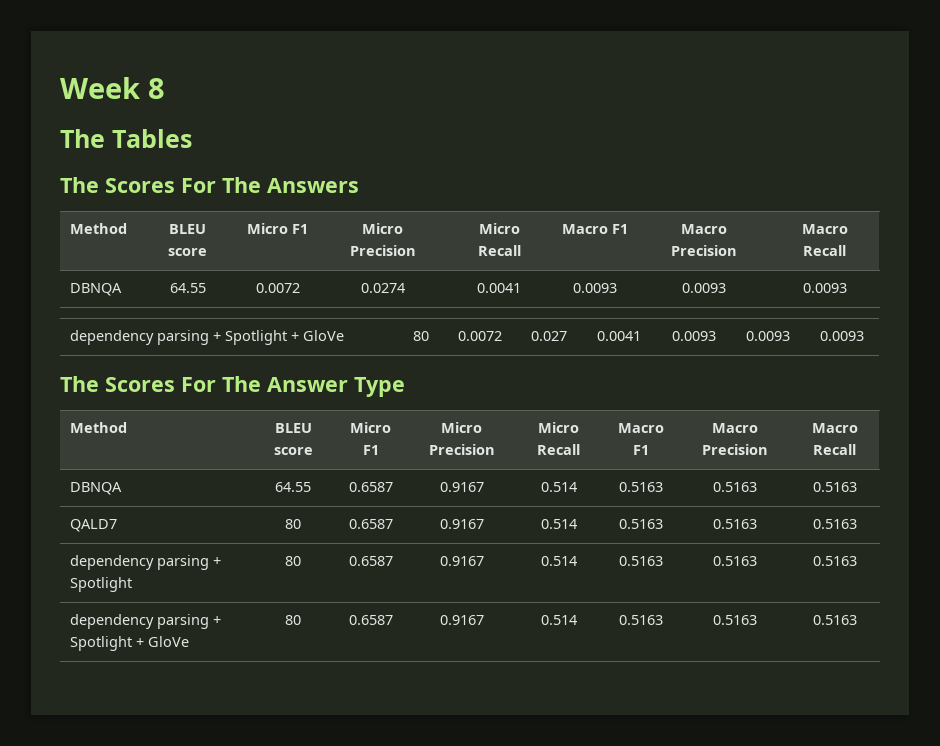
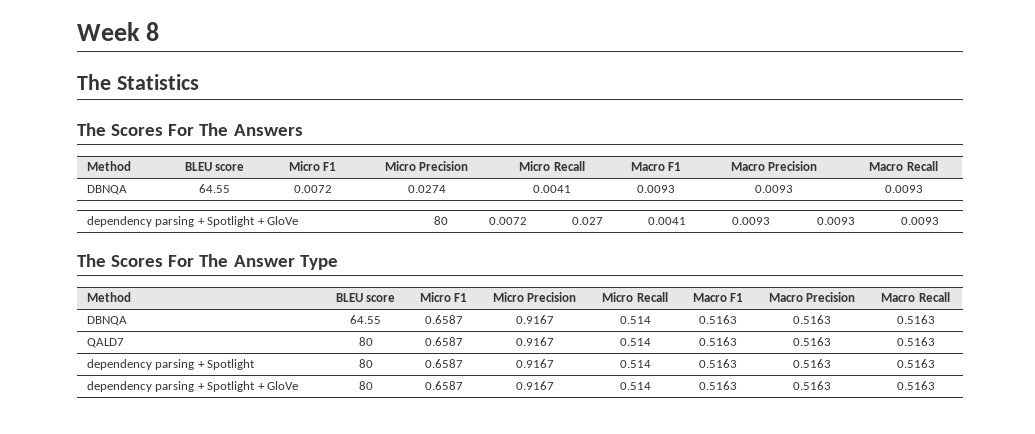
- The Tables
+ The Statistics

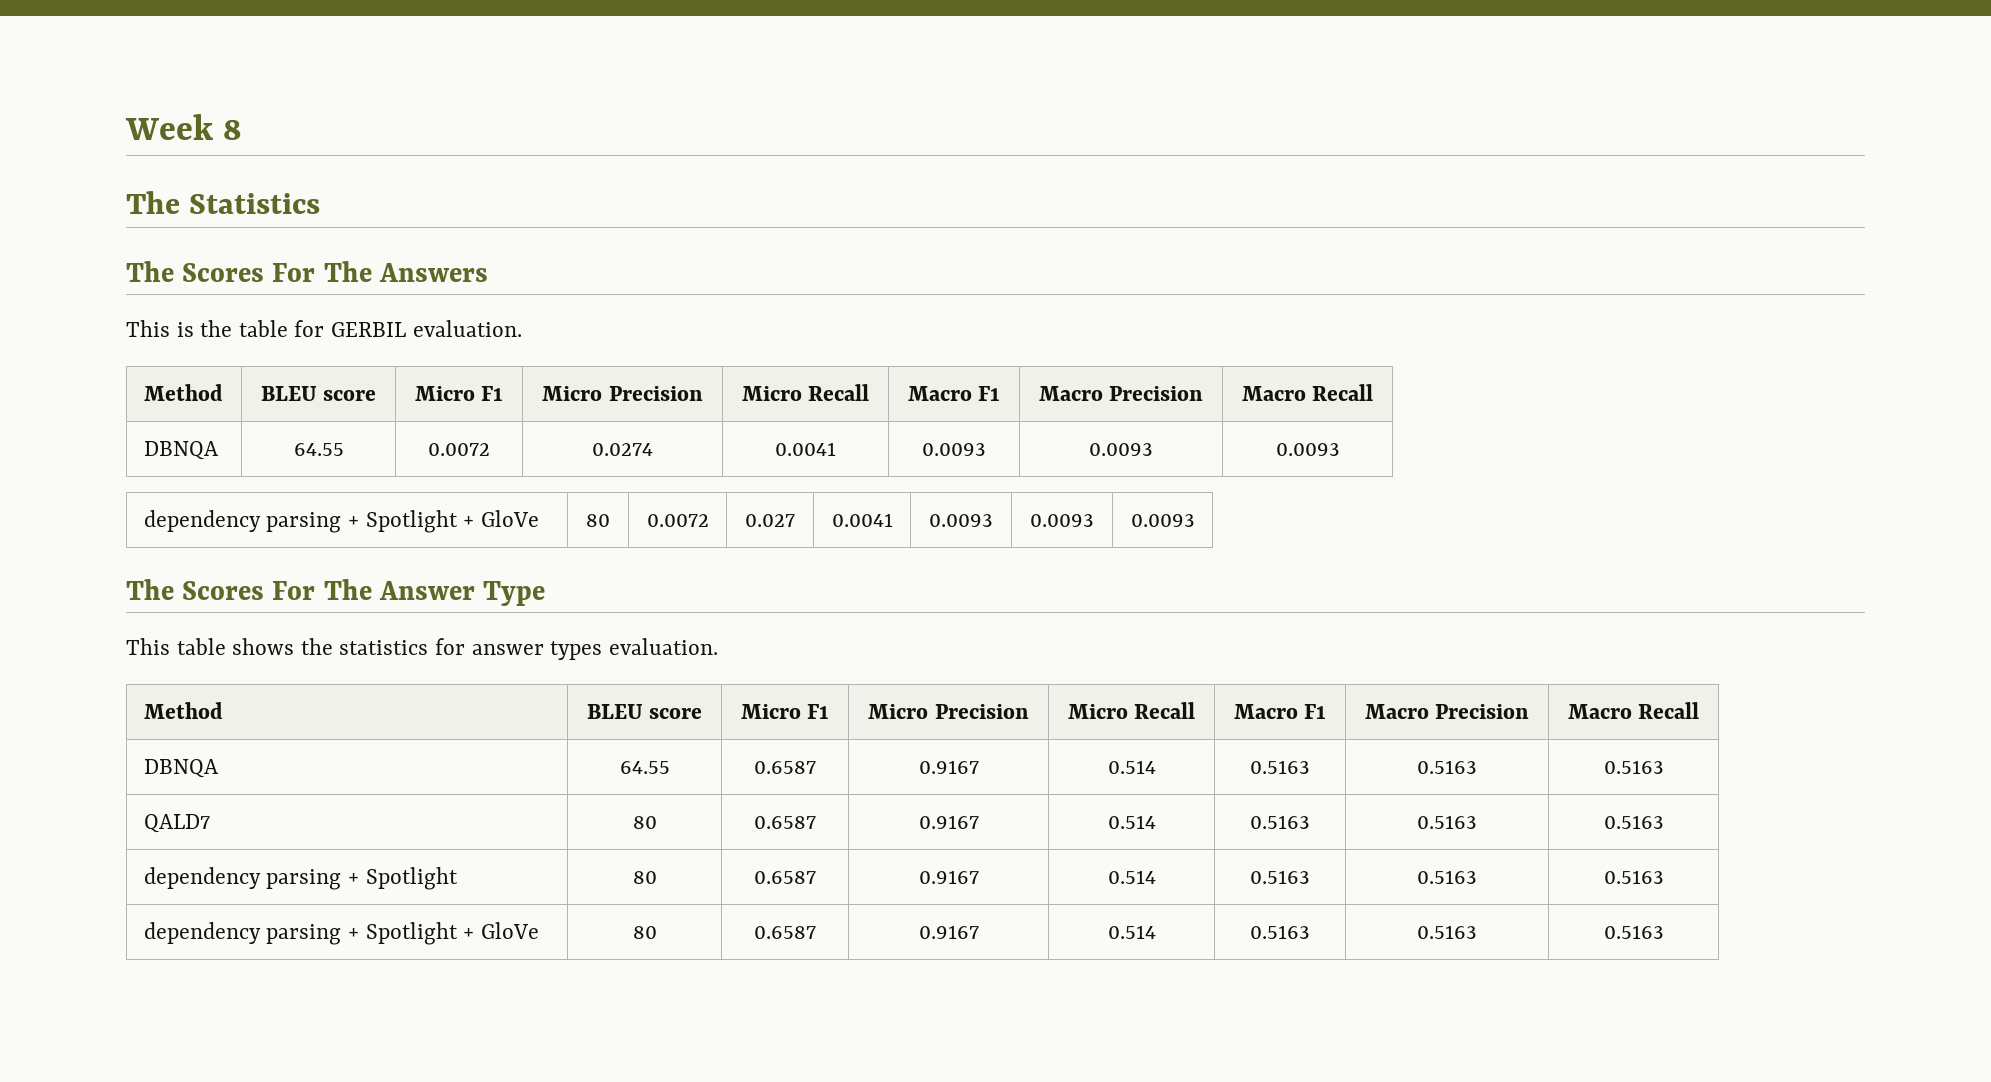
+ This is the table for GERBIL evaluation.
+ This table shows the statistics for answer types evaluation.

